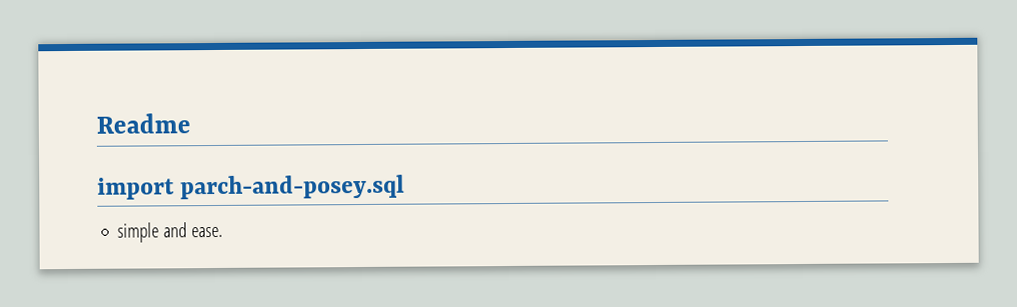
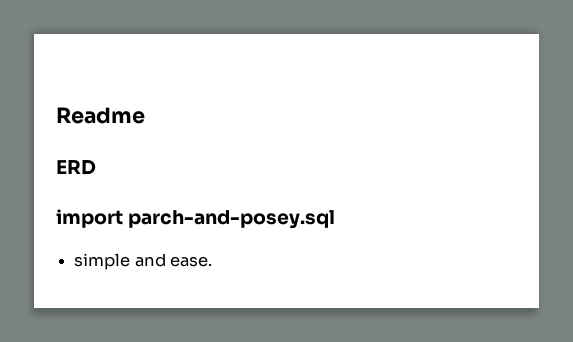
+ ERD

